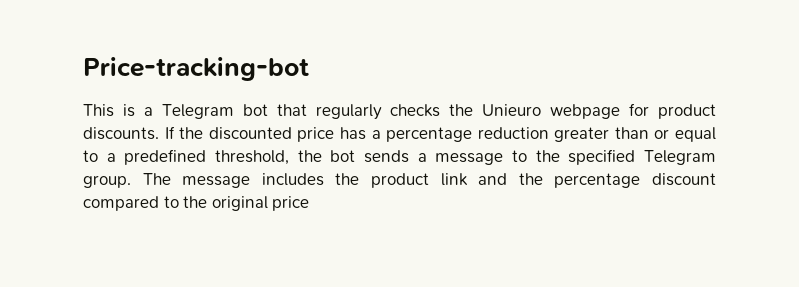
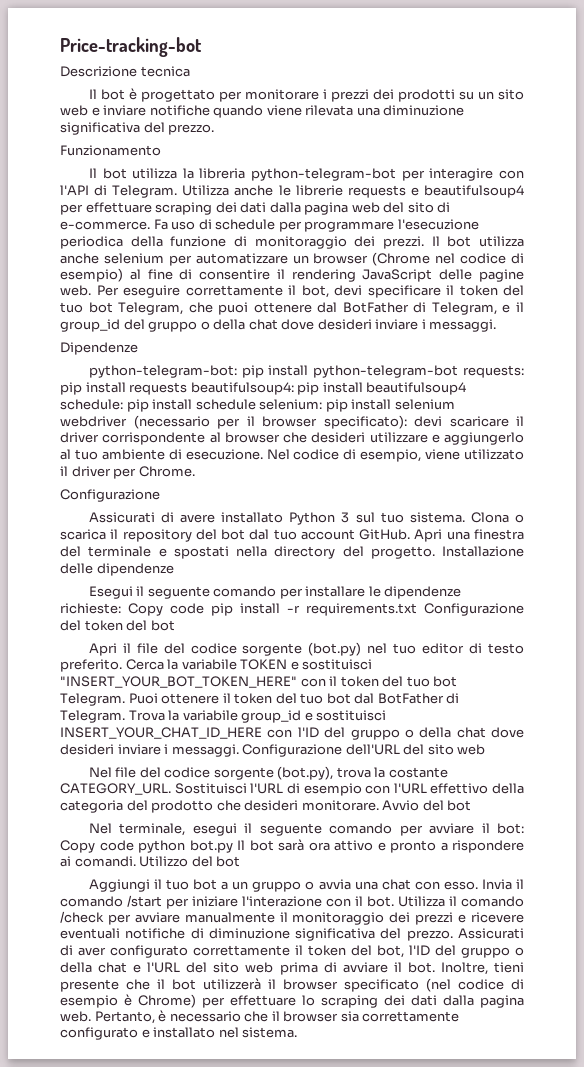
- This is a Telegram bot that regularly checks the Unieuro webpage for product discounts. If the discounted price has a percentage reduction greater than or equal to a predefined threshold, the bot sends a message to the specified Telegram group. The message includes the product link and the percentage discount compared to the original price
+ Descrizione tecnica
+ Il bot è progettato per monitorare i prezzi dei prodotti su un sito web e inviare notifiche quando viene rilevata una diminuzione significativa del prezzo.
+ Funzionamento
+ Il bot utilizza la libreria python-telegram-bot per interagire con l'API di Telegram. Utilizza anche le librerie requests e beautifulsoup4 per effettuare scraping dei dati dalla pagina web del sito di e-commerce. Fa uso di schedule per programmare l'esecuzione periodica della funzione di monitoraggio dei prezzi. Il bot utilizza anche selenium per automatizzare un browser (Chrome nel codice di esempio) al fine di consentire il rendering JavaScript delle pagine web. Per eseguire correttamente il bot, devi specificare il token del tuo bot Telegram, che puoi ottenere dal BotFather di Telegram, e il group_id del gruppo o della chat dove desideri inviare i messaggi.
+ Dipendenze
+ python-telegram-bot: pip install python-telegram-bot requests: pip install requests beautifulsoup4: pip install beautifulsoup4 schedule: pip install schedule selenium: pip install selenium webdriver (necessario per il browser specificato): devi scaricare il driver corrispondente al browser che desideri utilizzare e aggiungerlo al tuo ambiente di esecuzione. Nel codice di esempio, viene utilizzato il driver per Chrome.
+ Configurazione
+ Assicurati di avere installato Python 3 sul tuo sistema. Clona o scarica il repository del bot dal tuo account GitHub. Apri una finestra del terminale e spostati nella directory del progetto. Installazione delle dipendenze
+ Esegui il seguente comando per installare le dipendenze richieste: Copy code pip install -r requirements.txt Configurazione del token del bot
+ Apri il file del codice sorgente (bot.py) nel tuo editor di testo preferito. Cerca la variabile TOKEN e sostituisci "INSERT_YOUR_BOT_TOKEN_HERE" con il token del tuo bot Telegram. Puoi ottenere il token del tuo bot dal BotFather di Telegram. Trova la variabile group_id e sostituisci INSERT_YOUR_CHAT_ID_HERE con l'ID del gruppo o della chat dove desideri inviare i messaggi. Configurazione dell'URL del sito web
+ Nel file del codice sorgente (bot.py), trova la costante CATEGORY_URL. Sostituisci l'URL di esempio con l'URL effettivo della categoria del prodotto che desideri monitorare. Avvio del bot
+ Nel terminale, esegui il seguente comando per avviare il bot: Copy code python bot.py Il bot sarà ora attivo e pronto a rispondere ai comandi. Utilizzo del bot
+ Aggiungi il tuo bot a un gruppo o avvia una chat con esso. Invia il comando /start per iniziare l'interazione con il bot. Utilizza il comando /check per avviare manualmente il monitoraggio dei prezzi e ricevere eventuali notifiche di diminuzione significativa del prezzo. Assicurati di aver configurato correttamente il token del bot, l'ID del gruppo o della chat e l'URL del sito web prima di avviare il bot. Inoltre, tieni presente che il bot utilizzerà il browser specificato (nel codice di esempio è Chrome) per effettuare lo scraping dei dati dalla pagina web. Pertanto, è necessario che il browser sia correttamente configurato e installato nel sistema.

